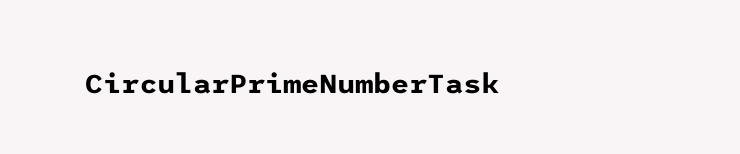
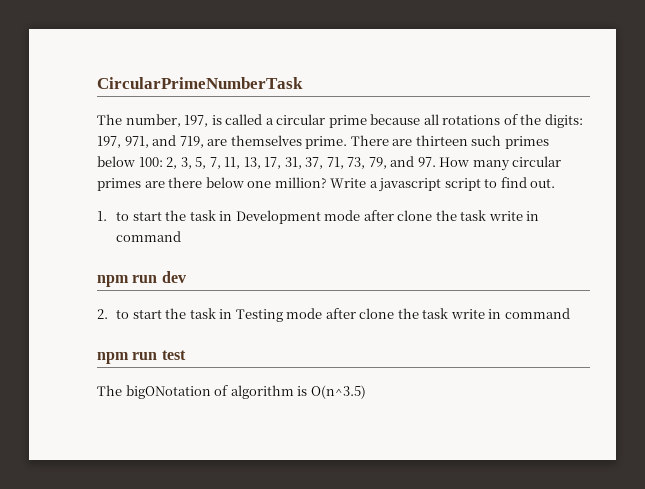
+ The number, 197, is called a circular prime because all rotations of the digits: 197, 971, and 719, are themselves prime. There are thirteen such primes below 100: 2, 3, 5, 7, 11, 13, 17, 31, 37, 71, 73, 79, and 97. How many circular primes are there below one million? Write a javascript script to find out.
+ 1. to start the task in Development mode after clone the task write in command
+ npm run dev
+ 2. to start the task in Testing mode after clone the task write in command
+ npm run test
+ The bigONotation of algorithm is O(n^3.5)

